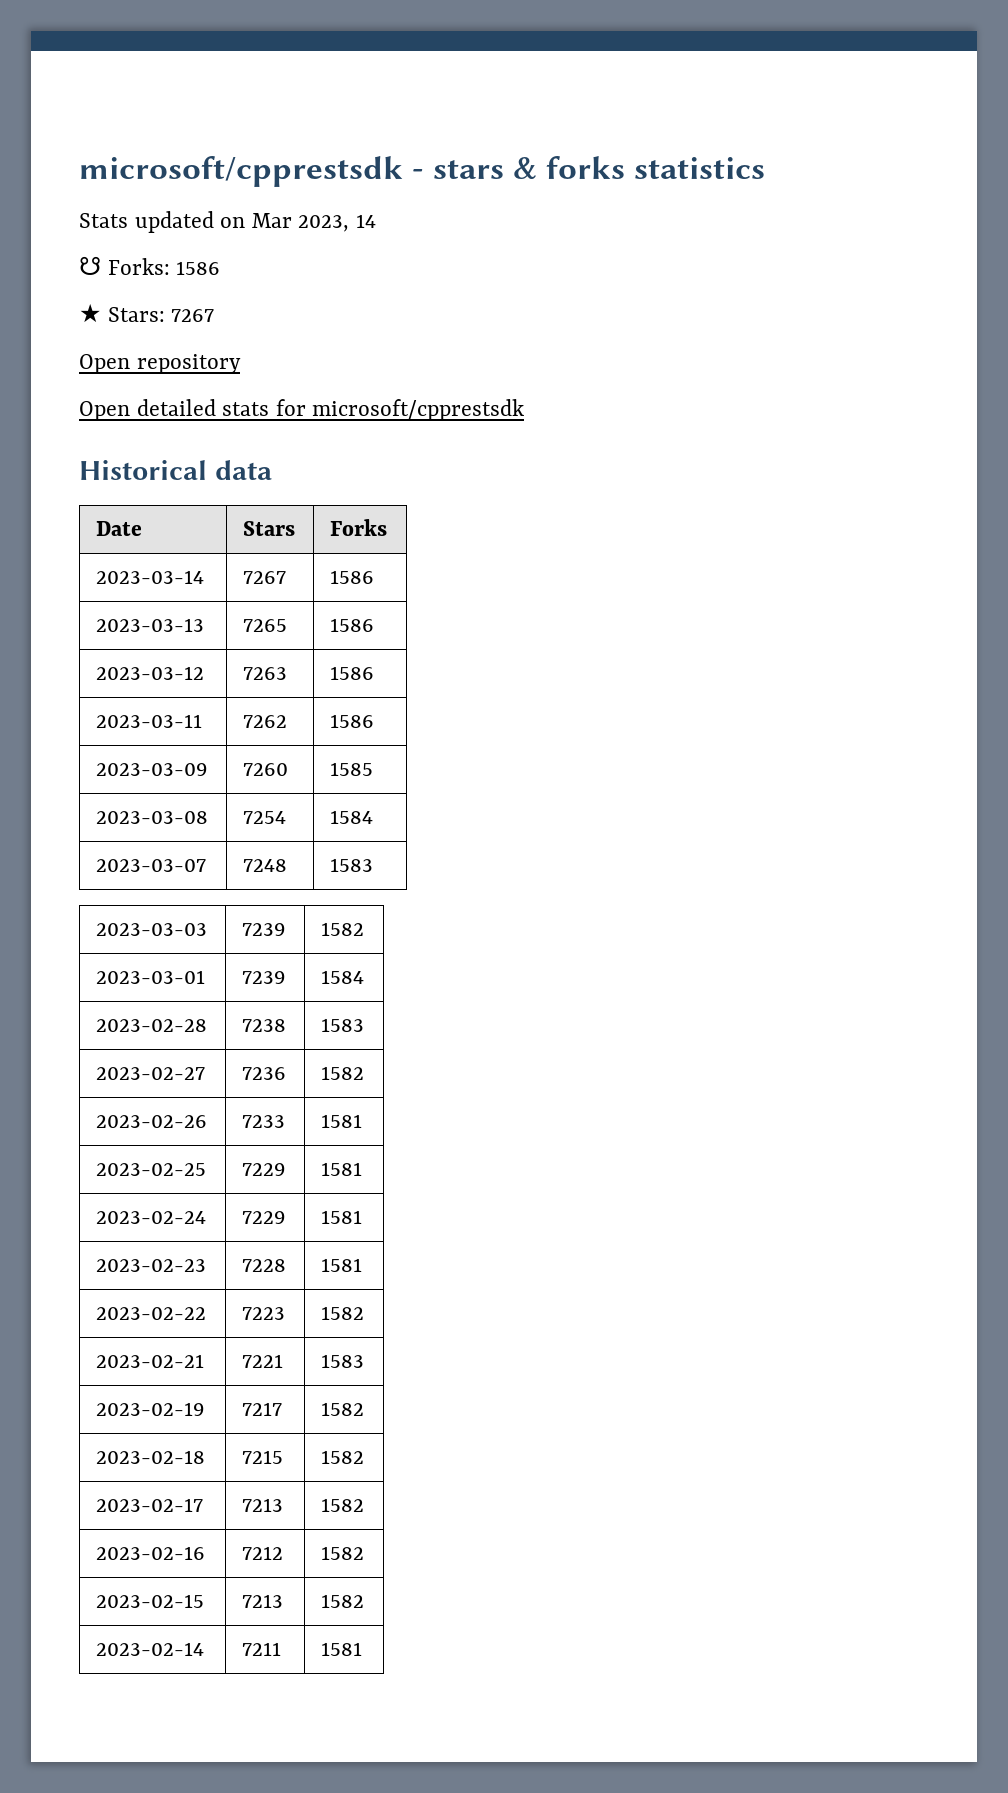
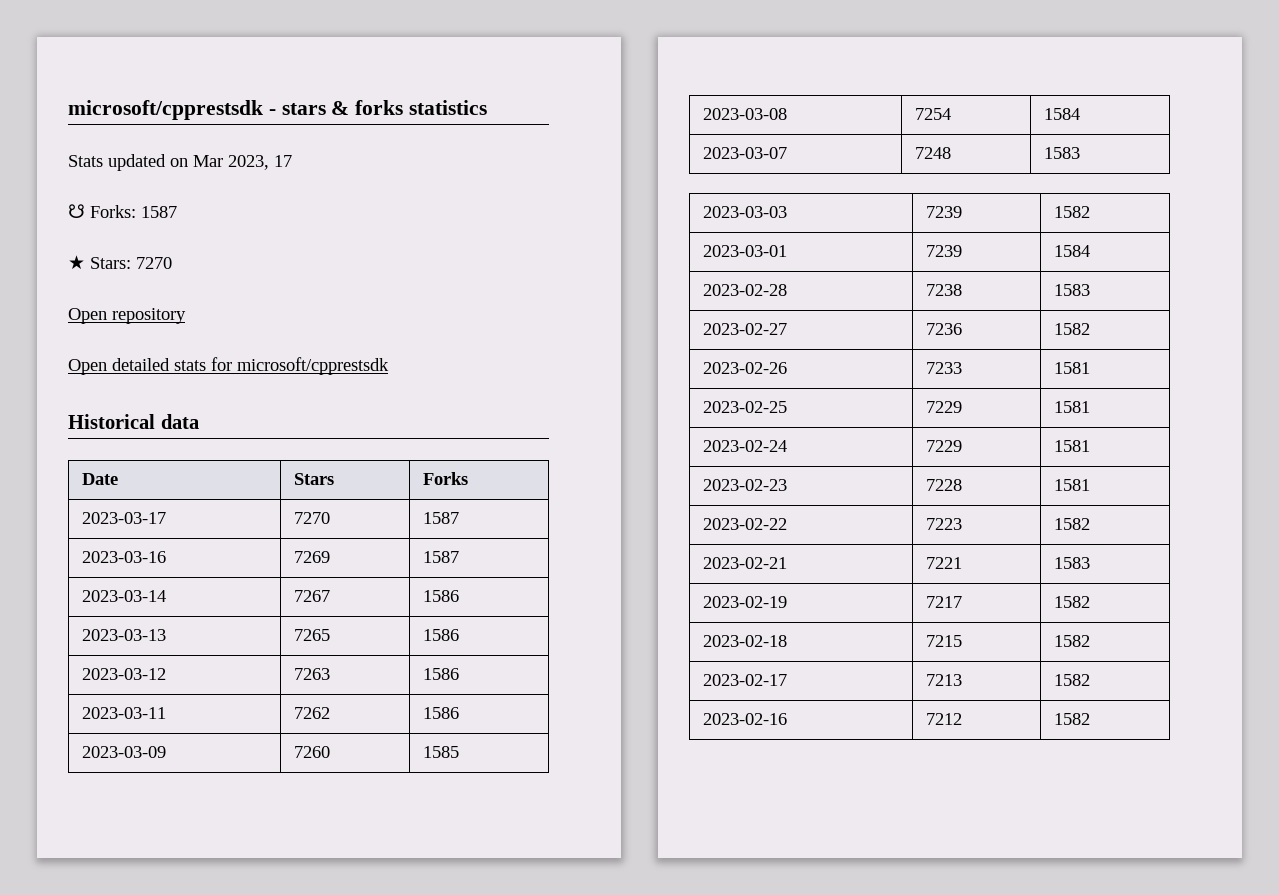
- Stats updated on Mar 2023, 14
+ Stats updated on Mar 2023, 17
- ☋ Forks: 1586
+ ☋ Forks: 1587
- ★ Stars: 7267
+ ★ Stars: 7270
+ 2023-03-17 | 7270 | 1587
+ 2023-03-16 | 7269 | 1587
- 2023-02-15 | 7213 | 1582
- 2023-02-14 | 7211 | 1581

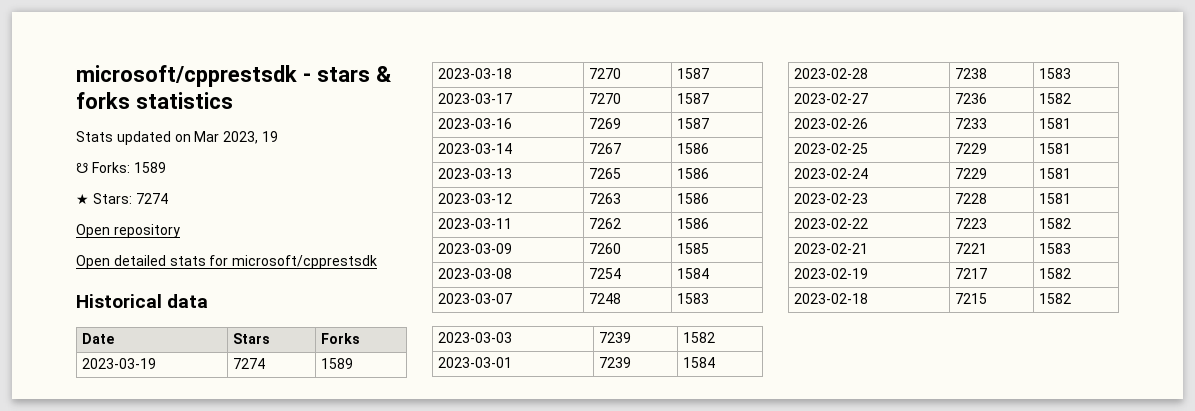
- Stats updated on Mar 2023, 17
+ Stats updated on Mar 2023, 19
- ☋ Forks: 1587
+ ☋ Forks: 1589
- ★ Stars: 7270
+ ★ Stars: 7274
+ 2023-03-19 | 7274 | 1589
+ 2023-03-18 | 7270 | 1587
- 2023-02-17 | 7213 | 1582
- 2023-02-16 | 7212 | 1582

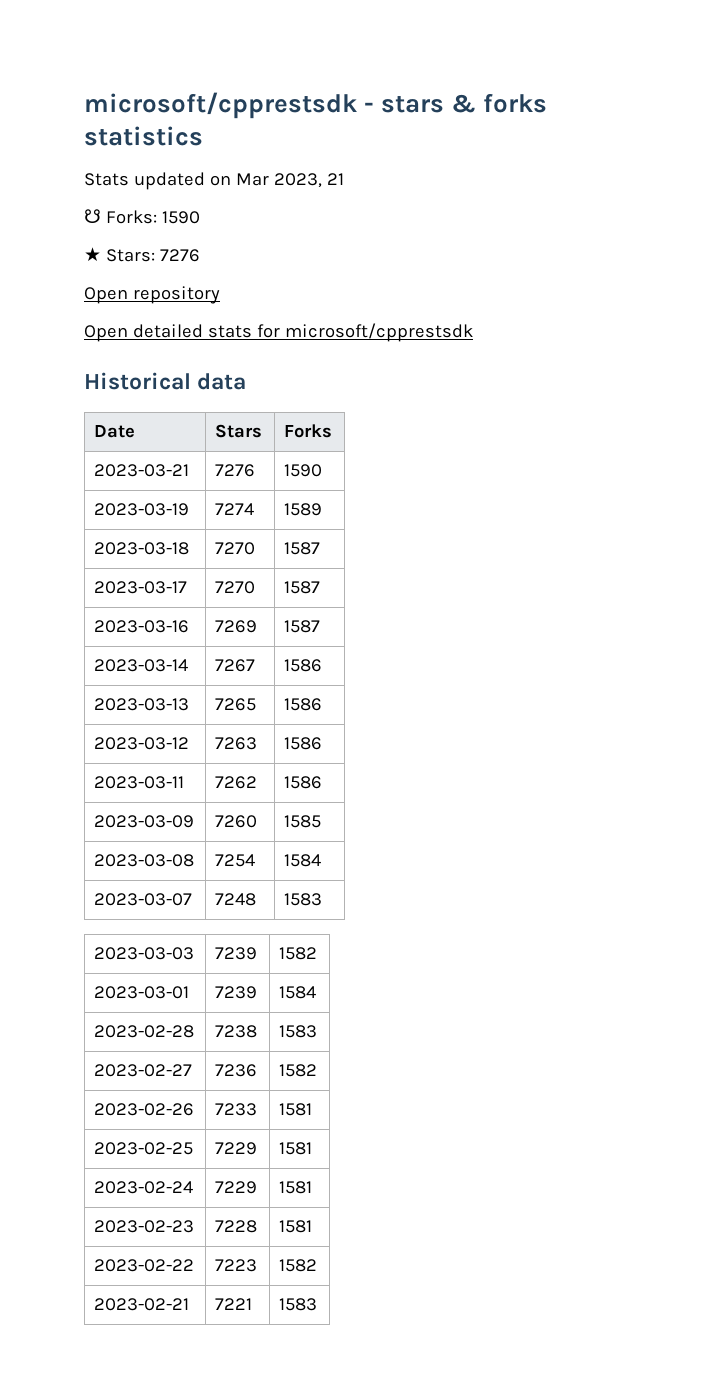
- Stats updated on Mar 2023, 19
+ Stats updated on Mar 2023, 21
- ☋ Forks: 1589
+ ☋ Forks: 1590
- ★ Stars: 7274
+ ★ Stars: 7276
+ 2023-03-21 | 7276 | 1590
- 2023-02-19 | 7217 | 1582
- 2023-02-18 | 7215 | 1582

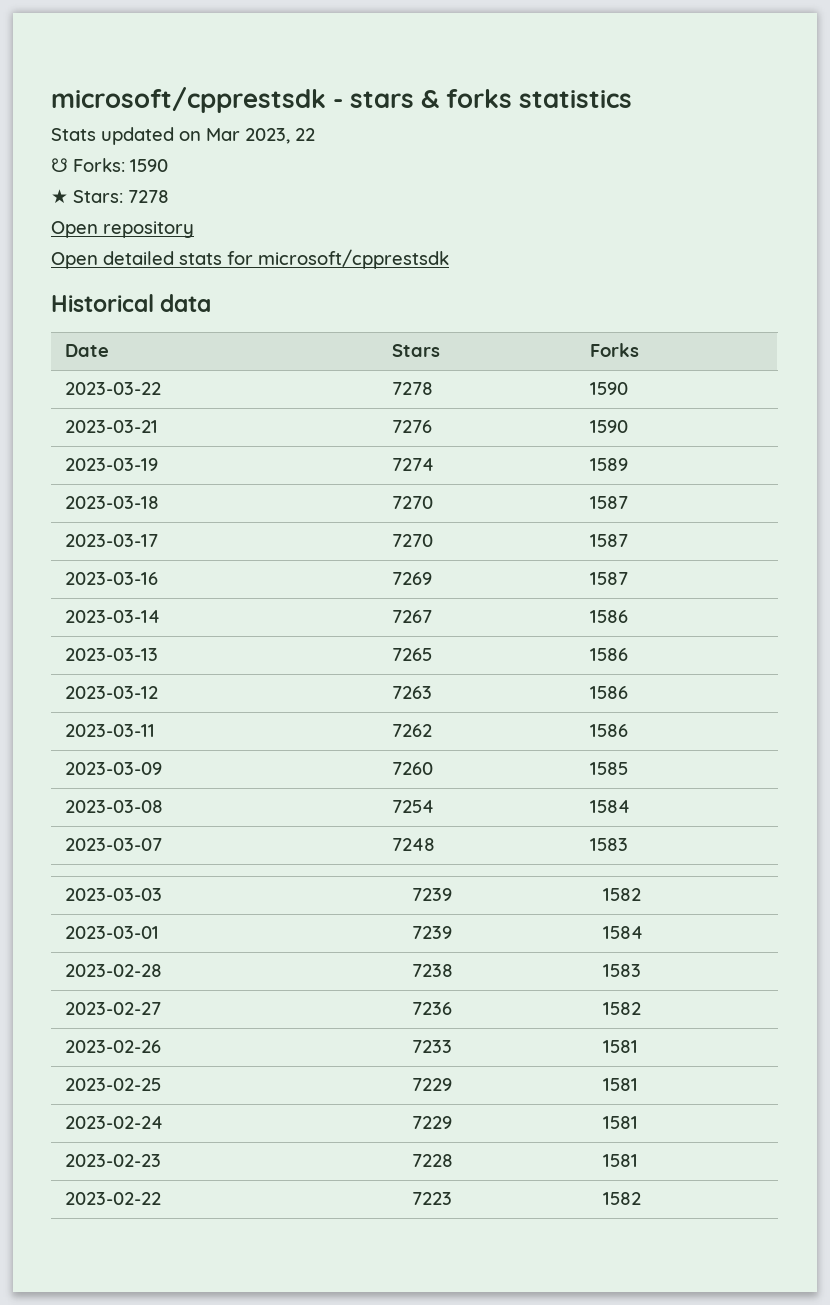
- Stats updated on Mar 2023, 21
+ Stats updated on Mar 2023, 22
- ★ Stars: 7276
+ ★ Stars: 7278
+ 2023-03-22 | 7278 | 1590
- 2023-02-21 | 7221 | 1583

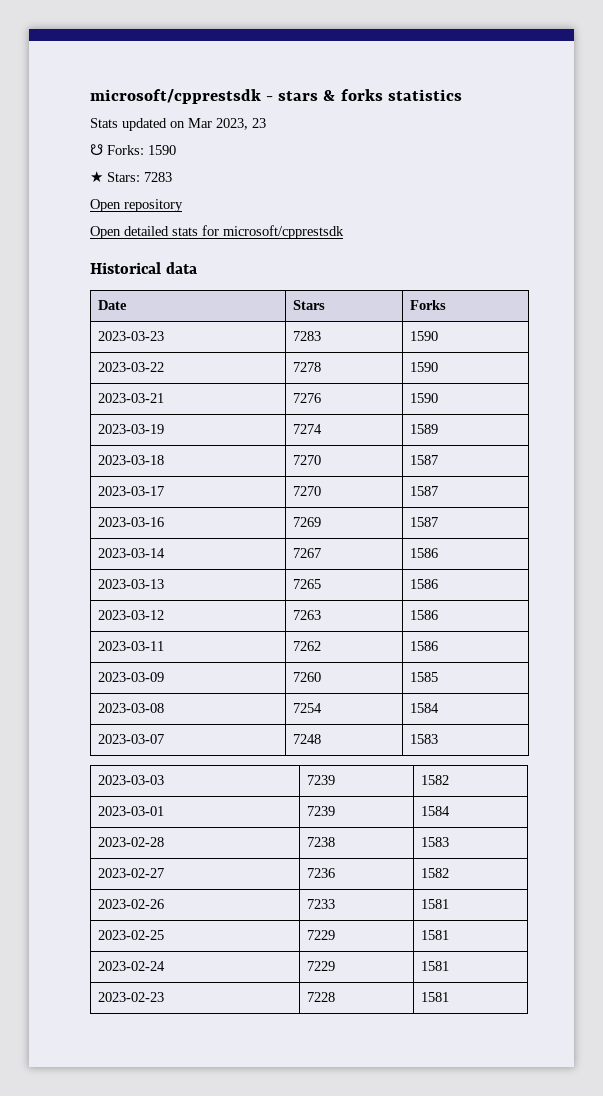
- Stats updated on Mar 2023, 22
+ Stats updated on Mar 2023, 23
- ★ Stars: 7278
+ ★ Stars: 7283
+ 2023-03-23 | 7283 | 1590
- 2023-02-22 | 7223 | 1582

